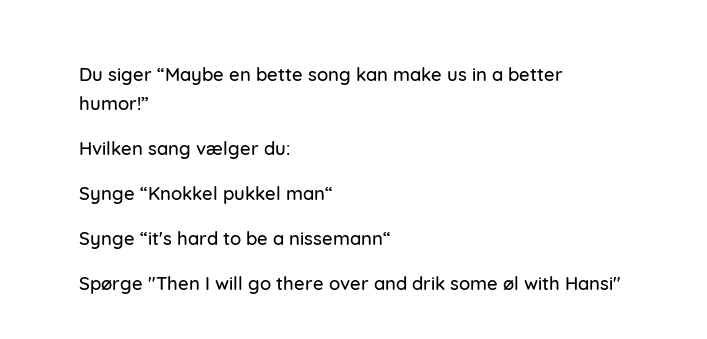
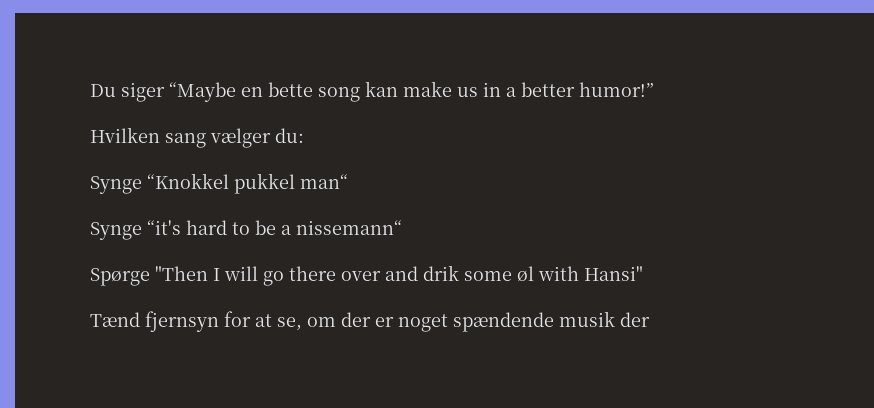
+ Tænd fjernsyn for at se, om der er noget spændende musik der

